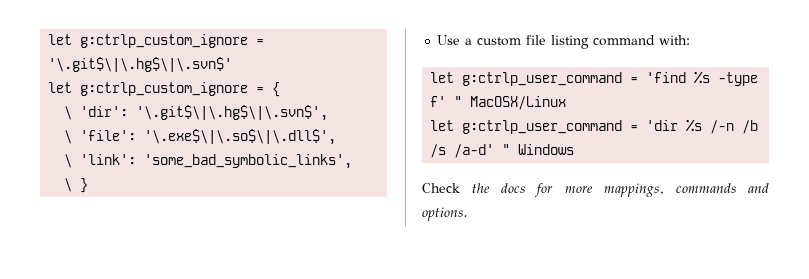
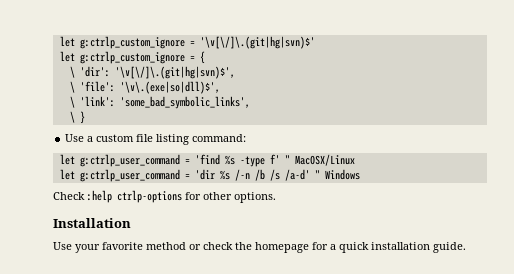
- let g:ctrlp_custom_ignore = '\.git$\|\.hg$\|\.svn$'
+ let g:ctrlp_custom_ignore = '\v[\/]\.(git|hg|svn)$'
- \ 'dir': '\.git$\|\.hg$\|\.svn$',
+ \ 'dir': '\v[\/]\.(git|hg|svn)$',
- \ 'file': '\.exe$\|\.so$\|\.dll$',
+ \ 'file': '\v\.(exe|so|dll)$',
- Use a custom file listing command with:
+ Use a custom file listing command:
- Check the docs for more mappings, commands and options.
+ Check :help ctrlp-options for other options.
+ Installation
+ Use your favorite method or check the homepage for a quick installation guide.

